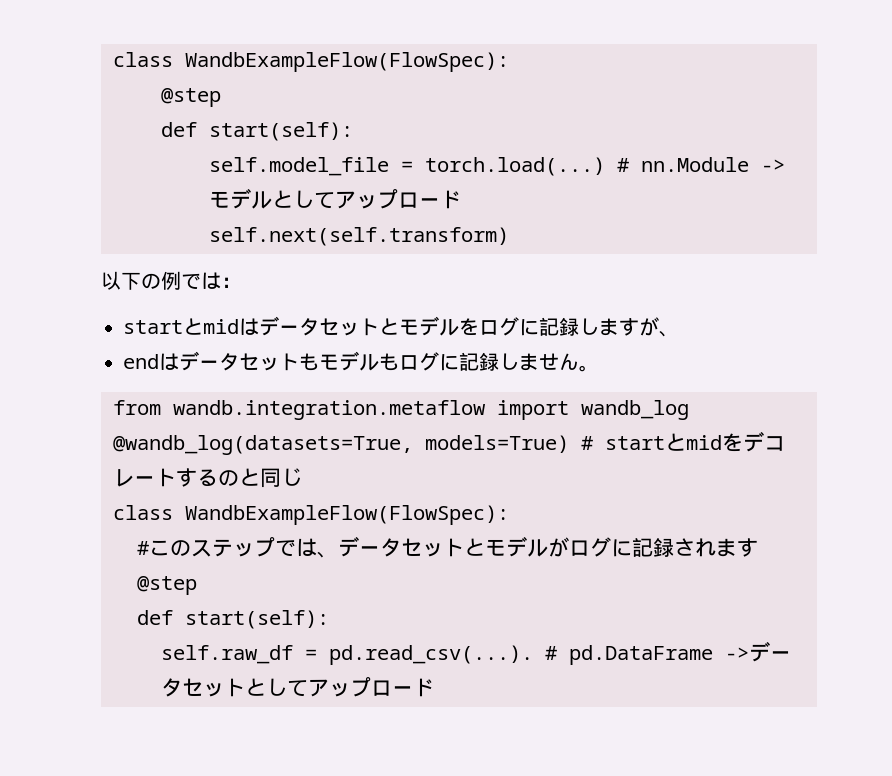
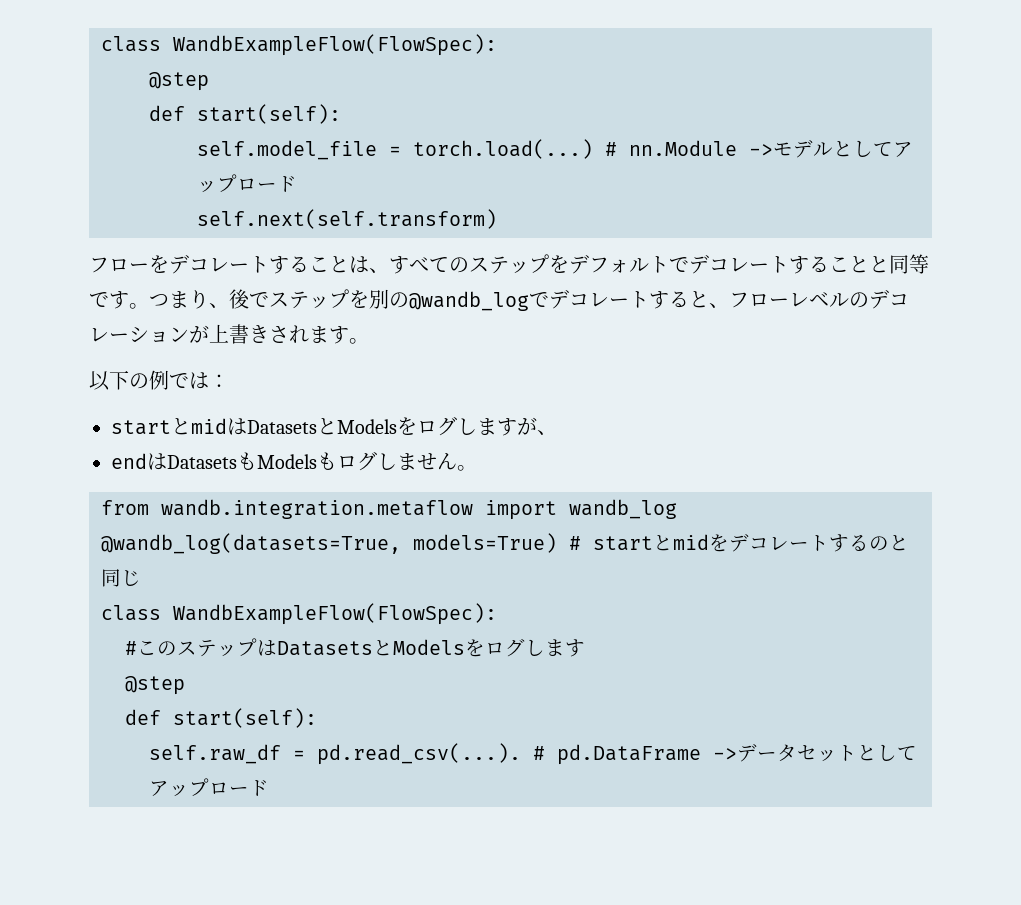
+ フローをデコレートすることは、すべてのステップをデフォルトでデコレートすることと同等です。つまり、後でステップを別の@wandb_logでデコレートすると、フローレベルのデコレーションが上書きされます。
- startとmidはデータセットとモデルをログに記録しますが、
- endはデータセットもモデルもログに記録しません。
+ startとmidはDatasetsとModelsをログしますが、
+ endはDatasetsもModelsもログしません。
- #このステップでは、データセットとモデルがログに記録されます
+ #このステップはDatasetsとModelsをログします

